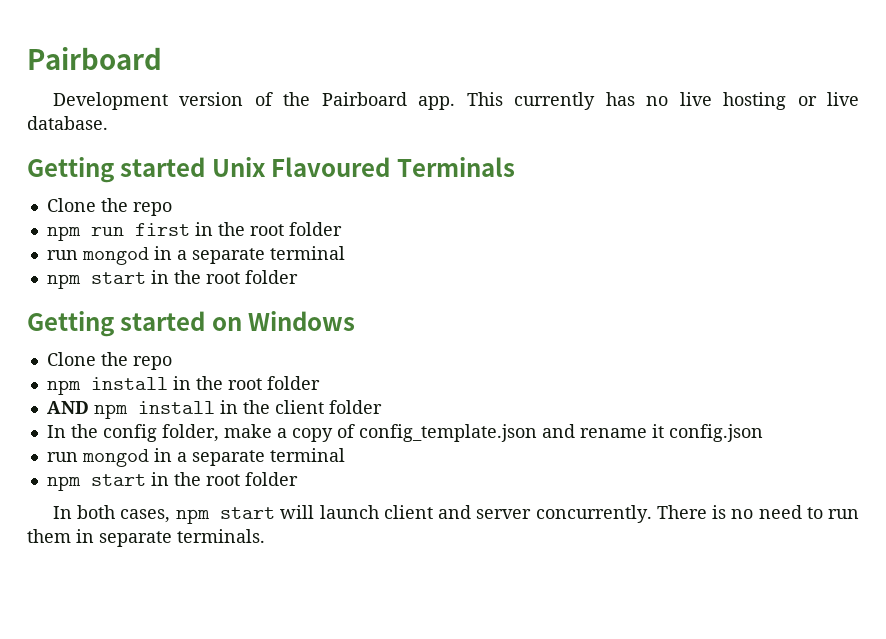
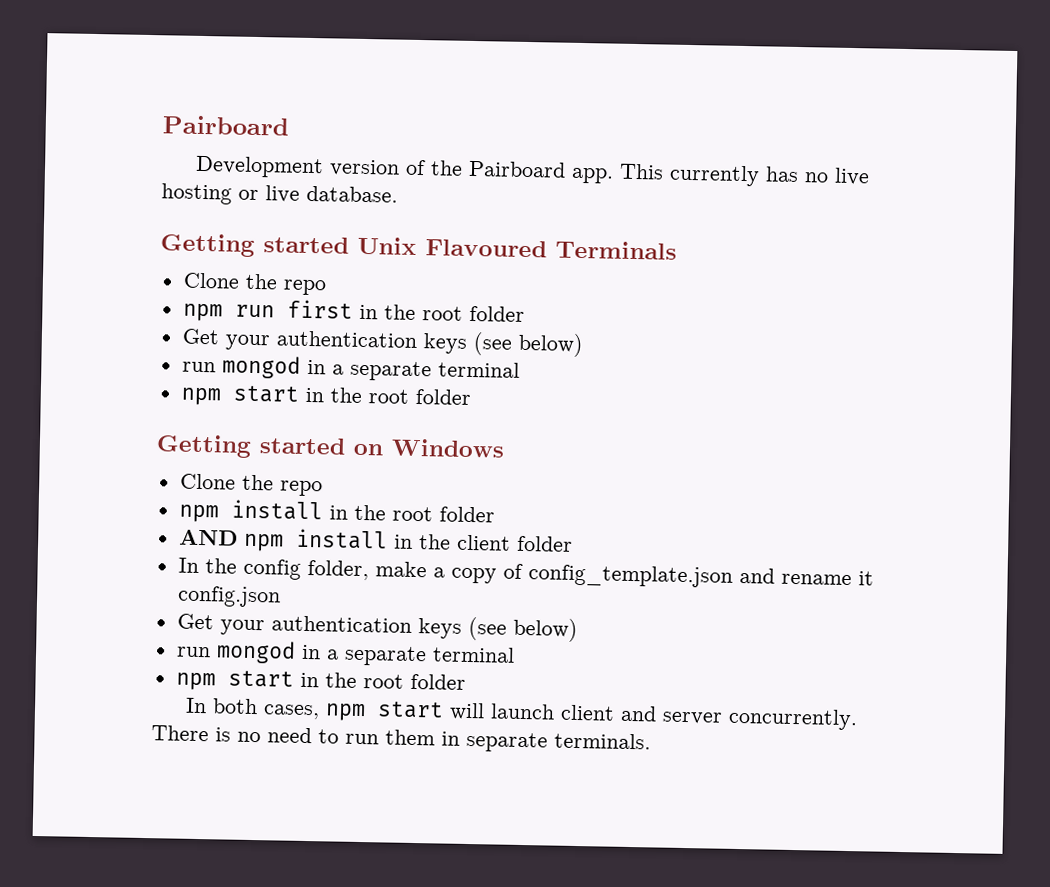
  npm run first in the root folder
+ Get your authentication keys (see below)
  In the config folder, make a copy of config_template.json and rename it config.json
+ Get your authentication keys (see below)

